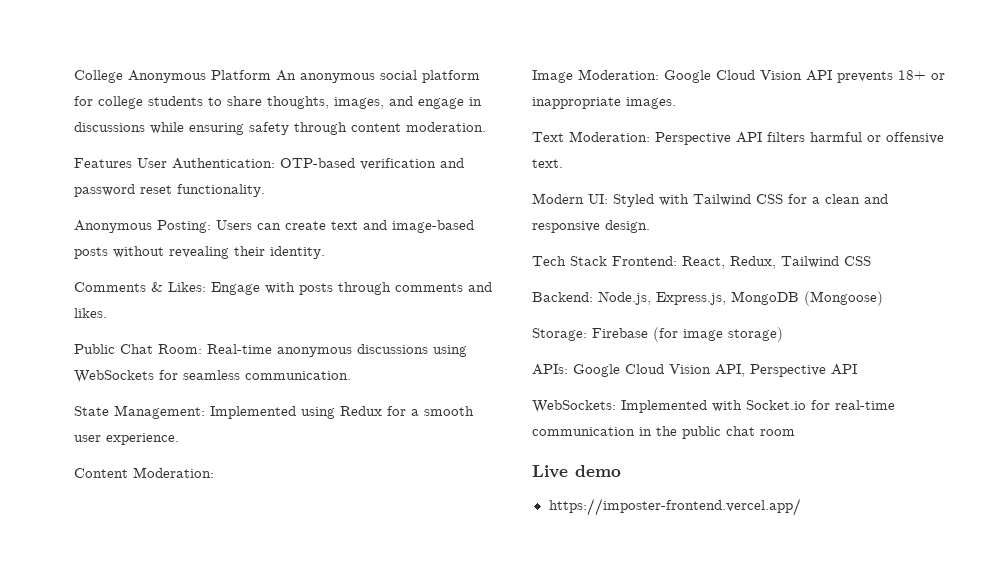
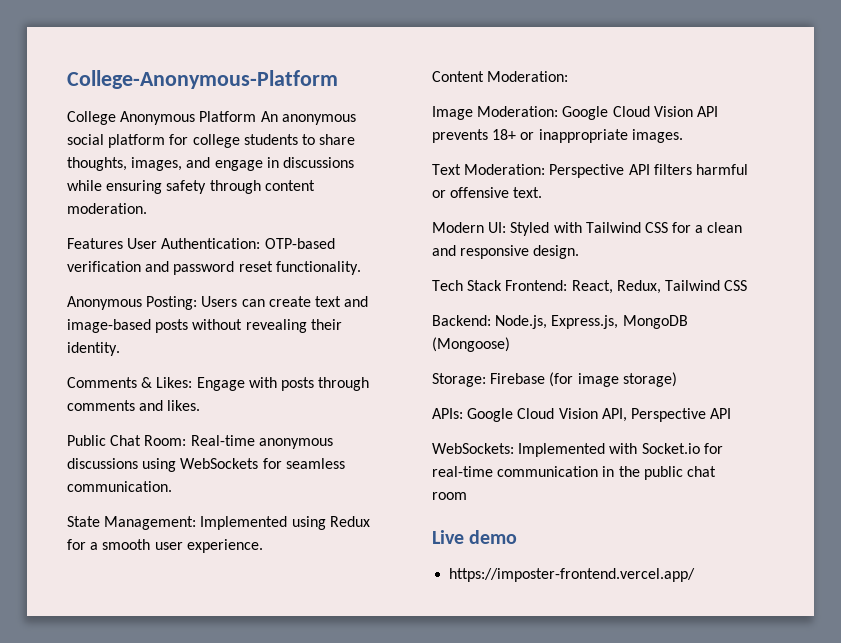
+ College-Anonymous-Platform

